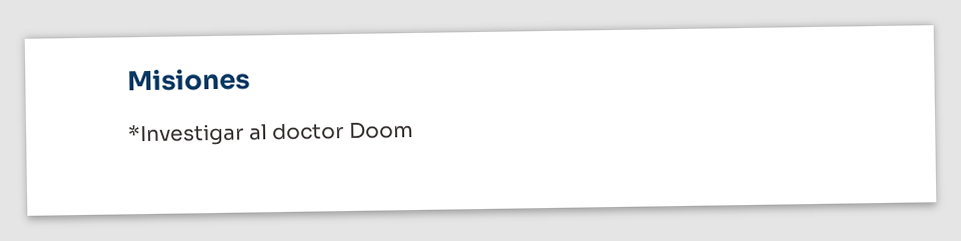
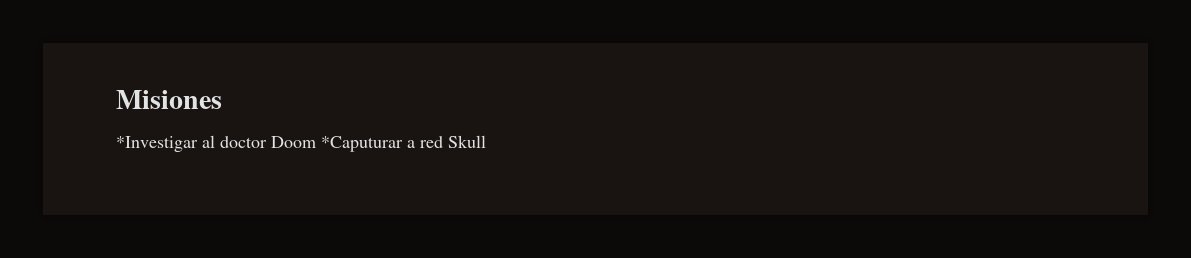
- *Investigar al doctor Doom
+ *Investigar al doctor Doom *Caputurar a red Skull

